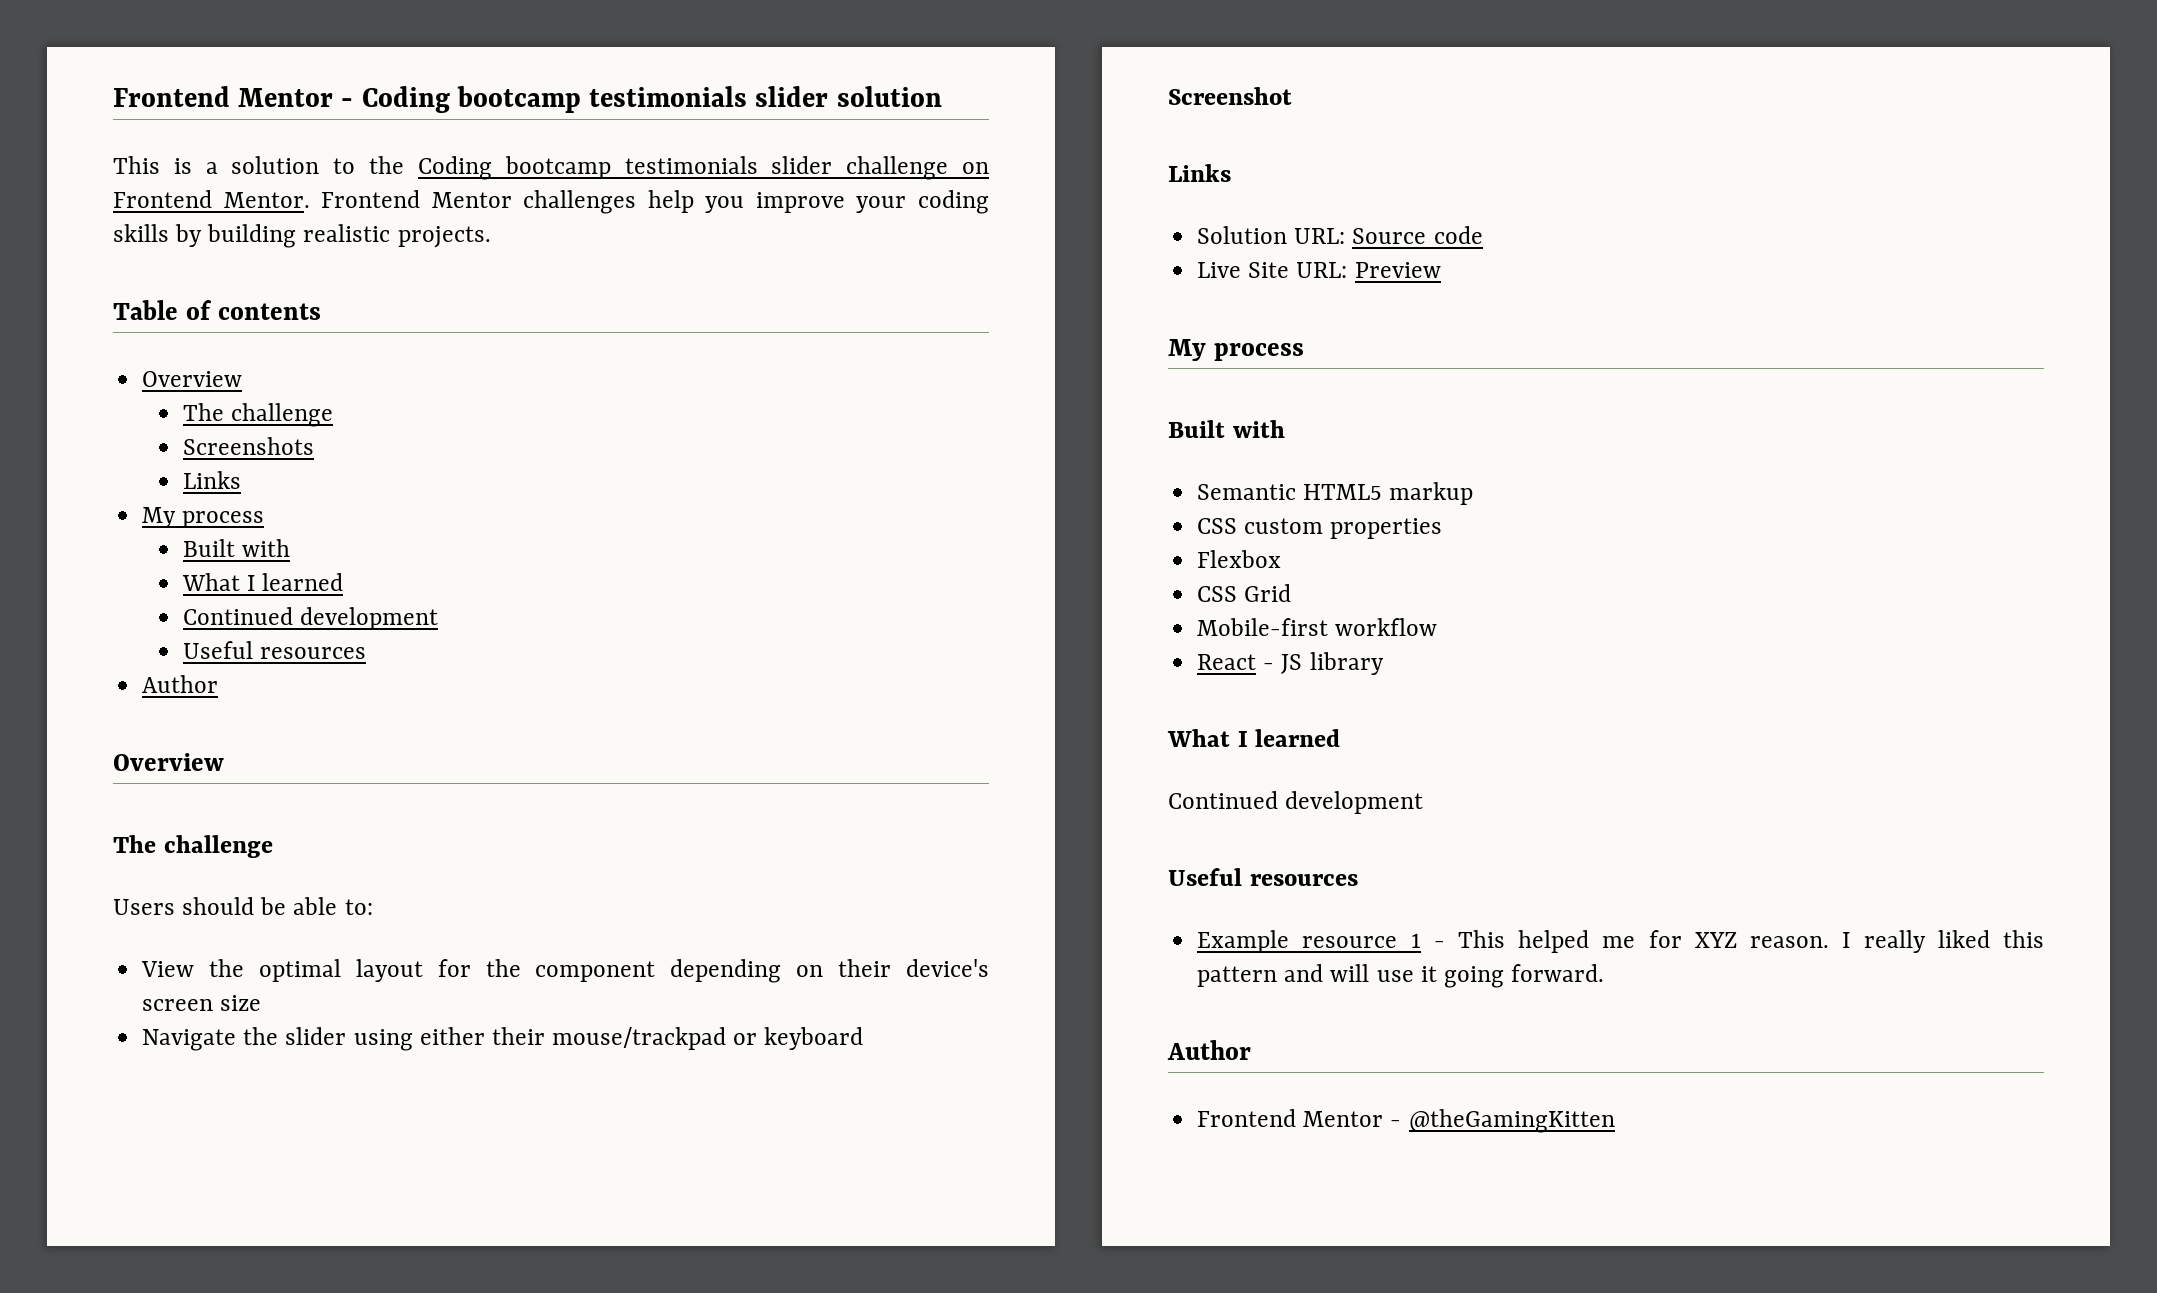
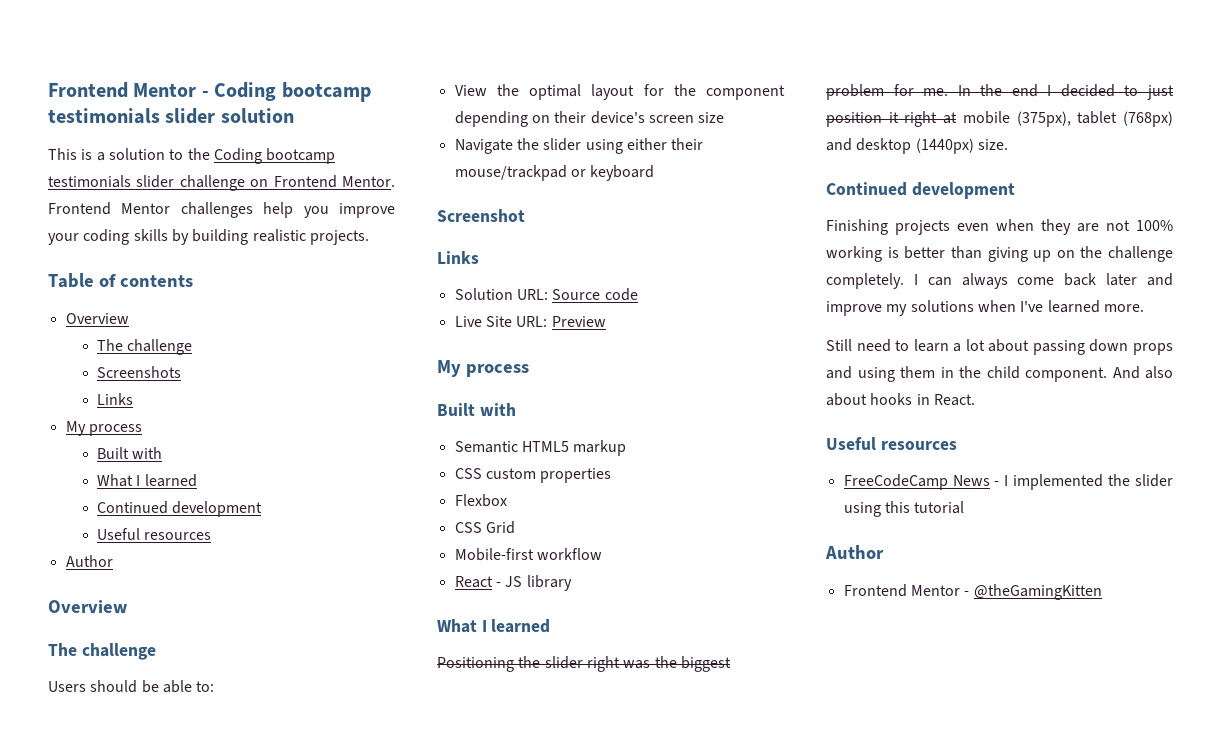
  React - JS library
  What I learned
+ Positioning the slider right was the biggest problem for me. In the end I decided to just position it right at mobile (375px), tablet (768px) and desktop (1440px) size.
  Continued development
+ Finishing projects even when they are not 100% working is better than giving up on the challenge completely. I can always come back later and improve my solutions when I've learned more.
+ Still need to learn a lot about passing down props and using them in the child component. And also about hooks in React.
  Useful resources
- Example resource 1 - This helped me for XYZ reason. I really liked this pattern and will use it going forward.
+ FreeCodeCamp News - I implemented the slider using this tutorial

